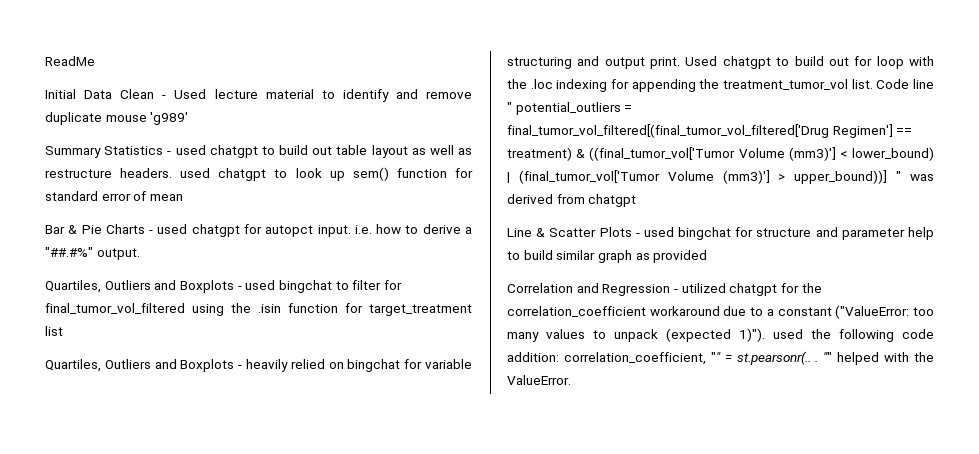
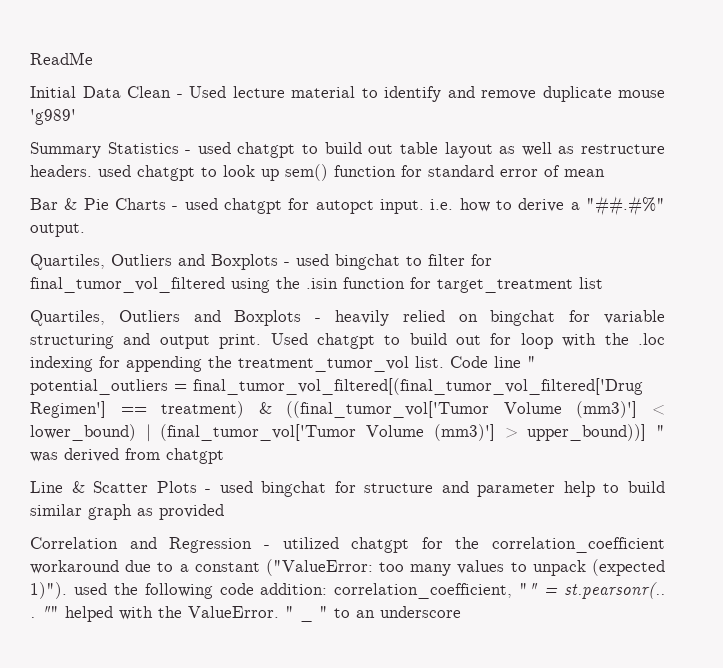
+ " _ " to an underscore

